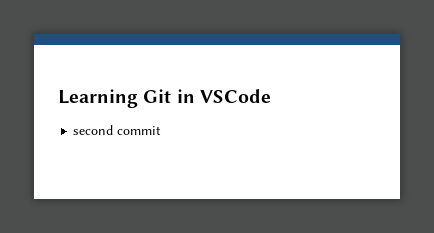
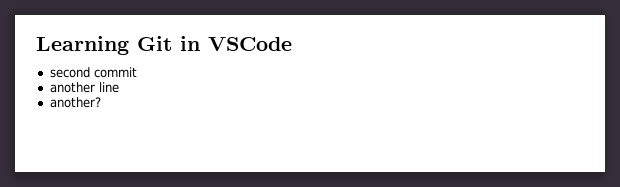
+ another line
+ another?

